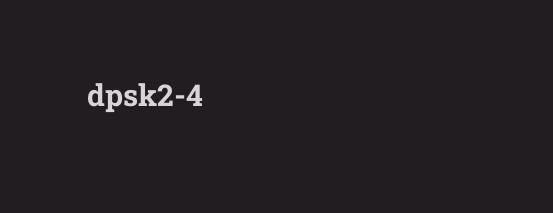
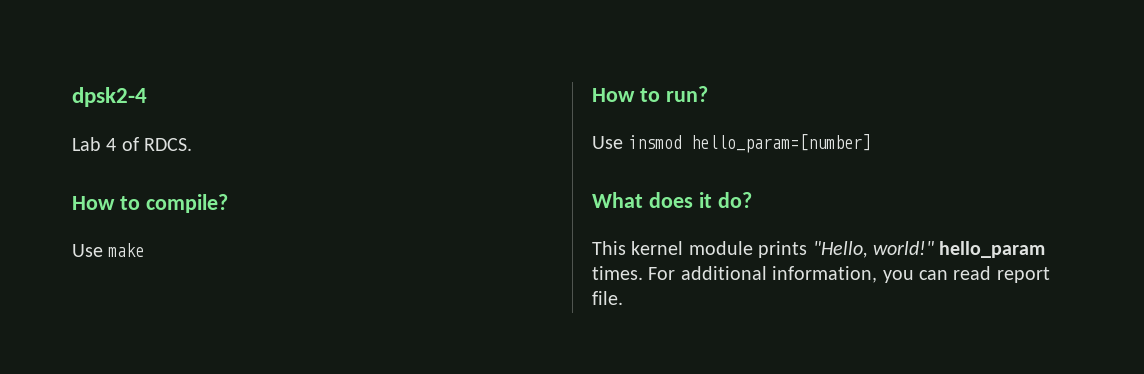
+ Lab 4 of RDCS.
+ How to compile?
+ Use make
+ How to run?
+ Use insmod hello_param=[number]
+ What does it do?
+ This kernel module prints "Hello, world!" hello_param times. For additional information, you can read report file.

